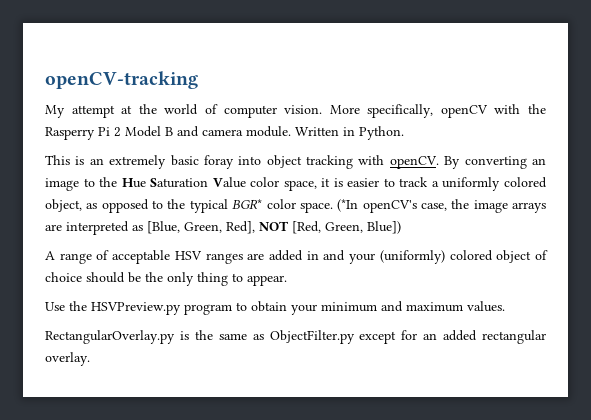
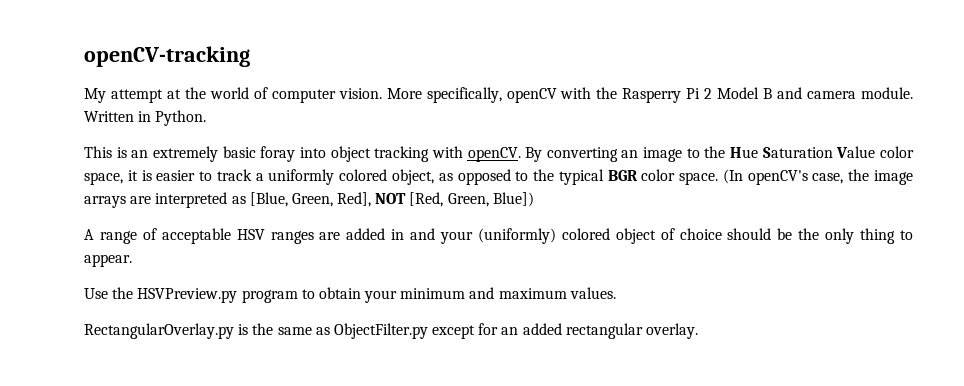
- By converting an image to the Hue Saturation Value color space, it is easier to track a uniformly colored object, as opposed to the typical BGR* color space.
+ By converting an image to the Hue Saturation Value color space, it is easier to track a uniformly colored object, as opposed to the typical BGR color space.
- (*In openCV's case, the image arrays are interpreted as [Blue, Green, Red], NOT [Red, Green, Blue])
+ (In openCV's case, the image arrays are interpreted as [Blue, Green, Red], NOT [Red, Green, Blue])

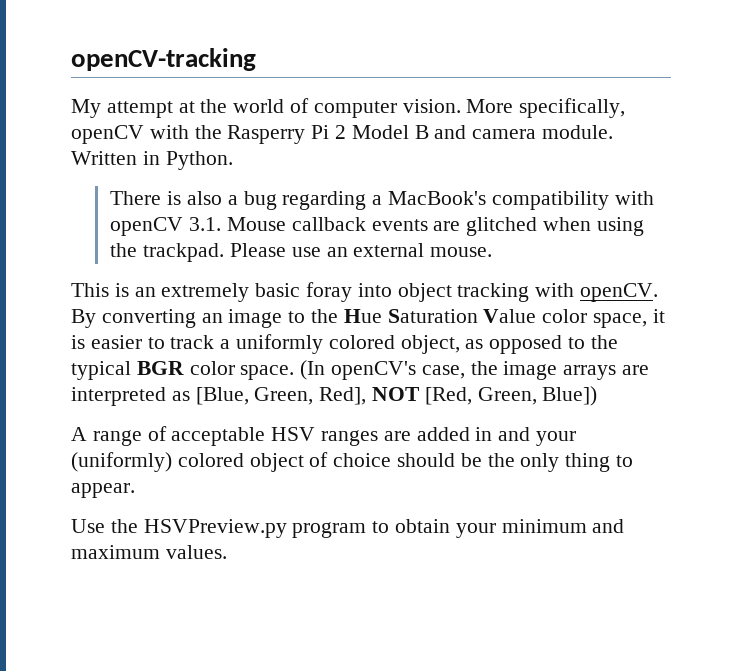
+ There is also a bug regarding a MacBook's compatibility with openCV 3.1. Mouse callback events are glitched when using the trackpad. Please use an external mouse.
- RectangularOverlay.py is the same as ObjectFilter.py except for an added rectangular overlay.

